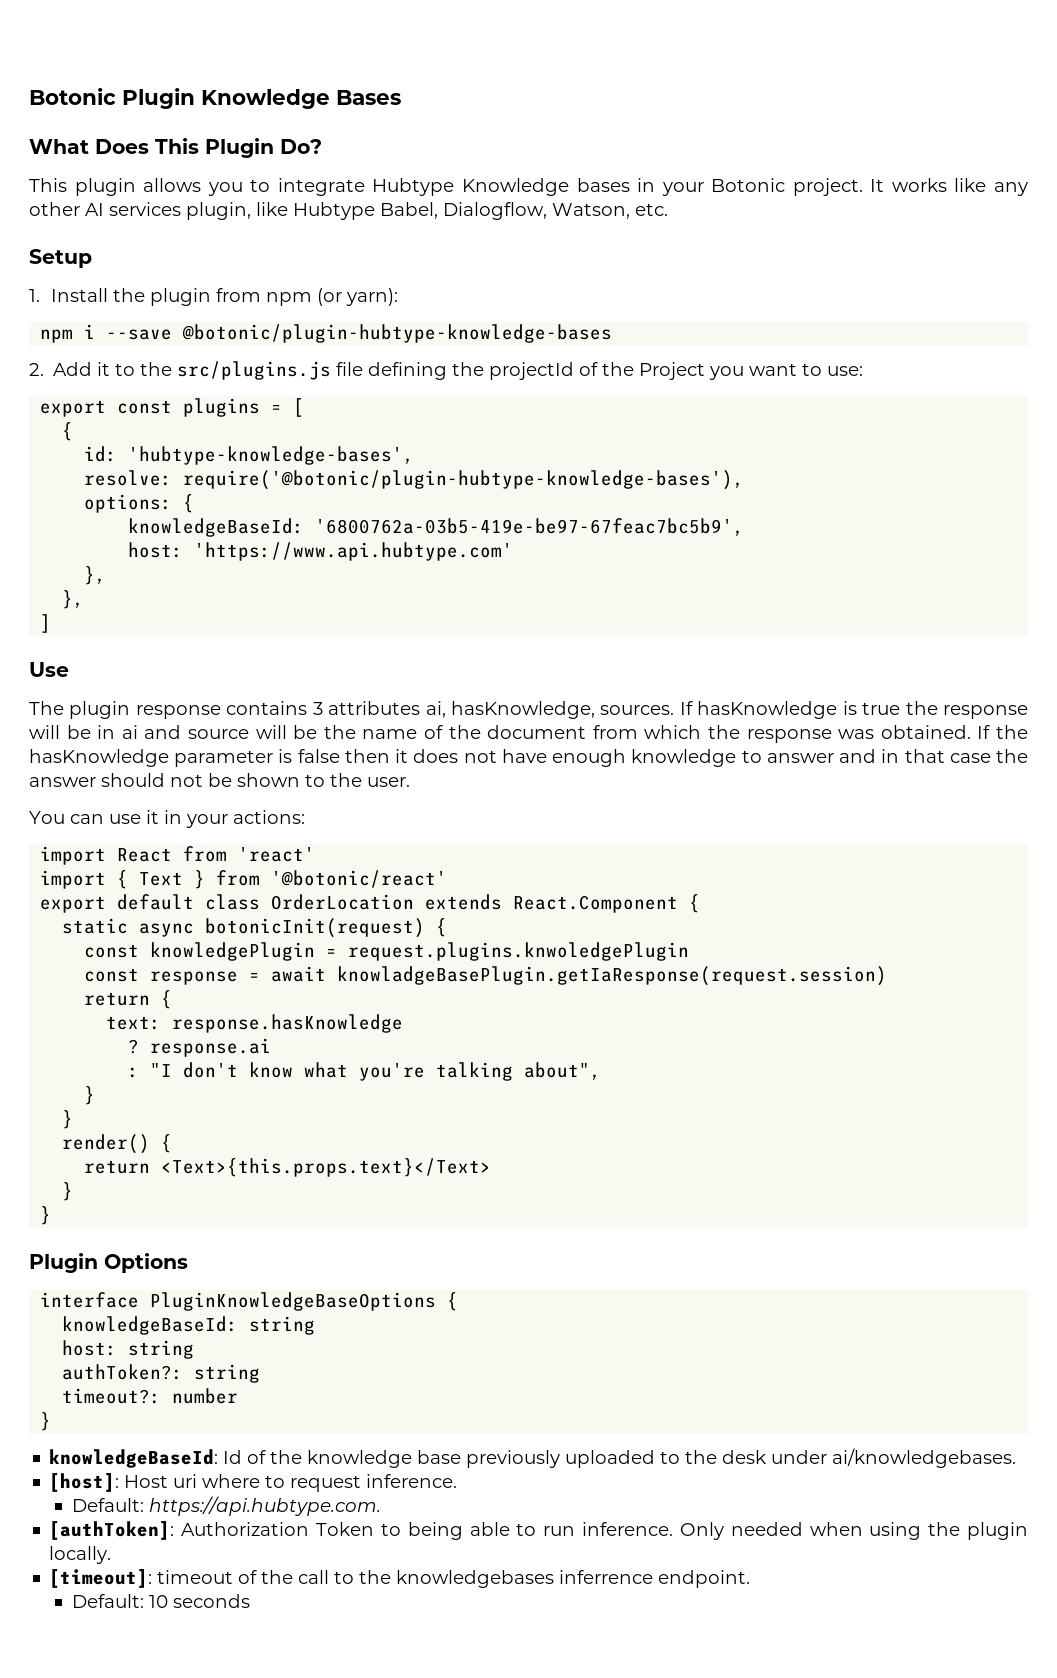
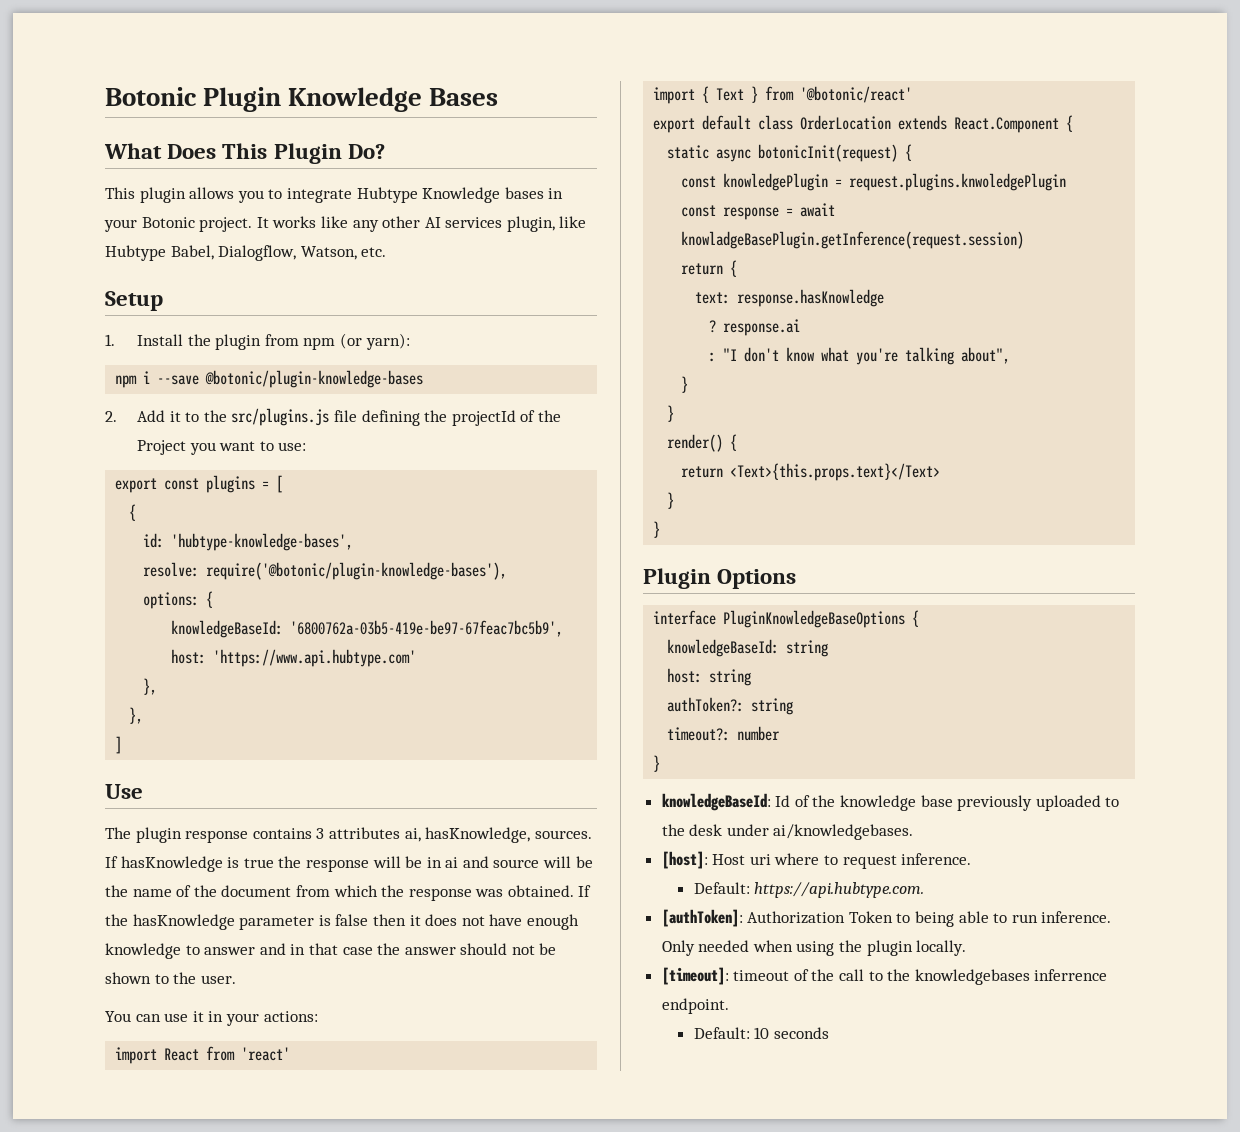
- npm i --save @botonic/plugin-hubtype-knowledge-bases
+ npm i --save @botonic/plugin-knowledge-bases
- resolve: require('@botonic/plugin-hubtype-knowledge-bases'),
+ resolve: require('@botonic/plugin-knowledge-bases'),
- const response = await knowladgeBasePlugin.getIaResponse(request.session)
+ const response = await knowladgeBasePlugin.getInference(request.session)

